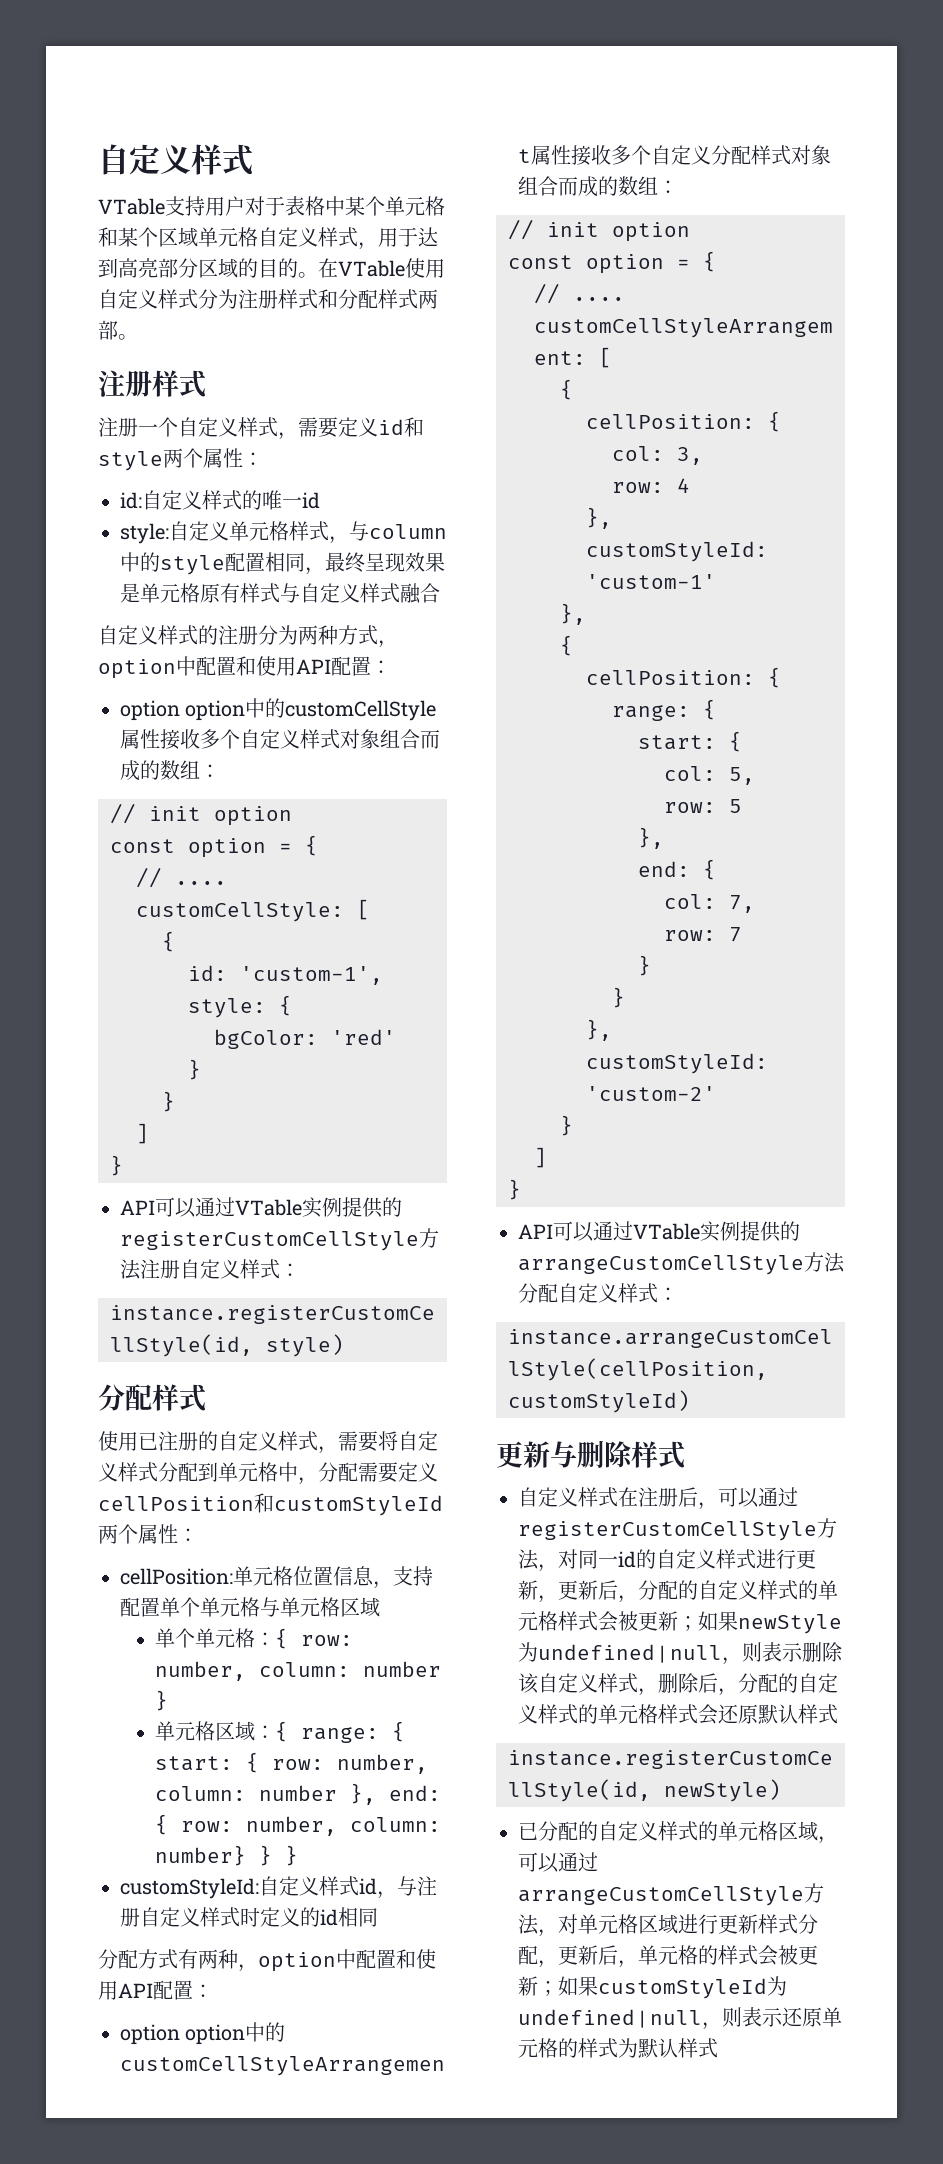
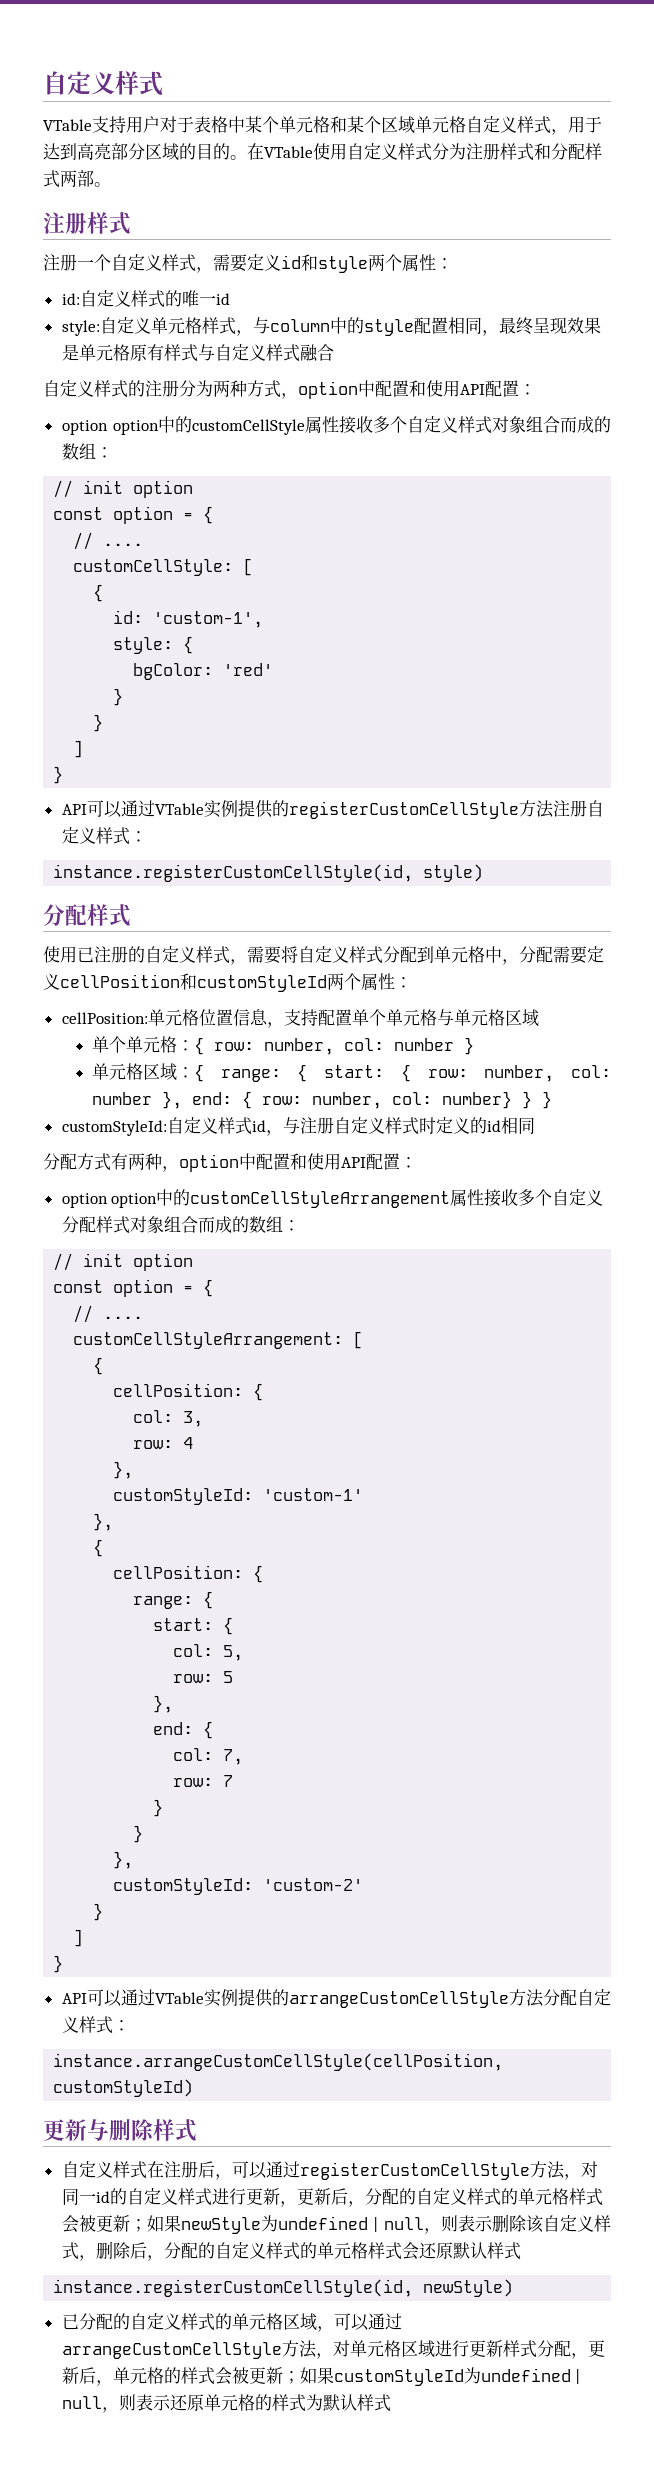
- 单个单元格：{ row: number, column: number }
+ 单个单元格：{ row: number, col: number }
- 单元格区域：{ range: { start: { row: number, column: number }, end: { row: number, column: number} } }
+ 单元格区域：{ range: { start: { row: number, col: number }, end: { row: number, col: number} } }

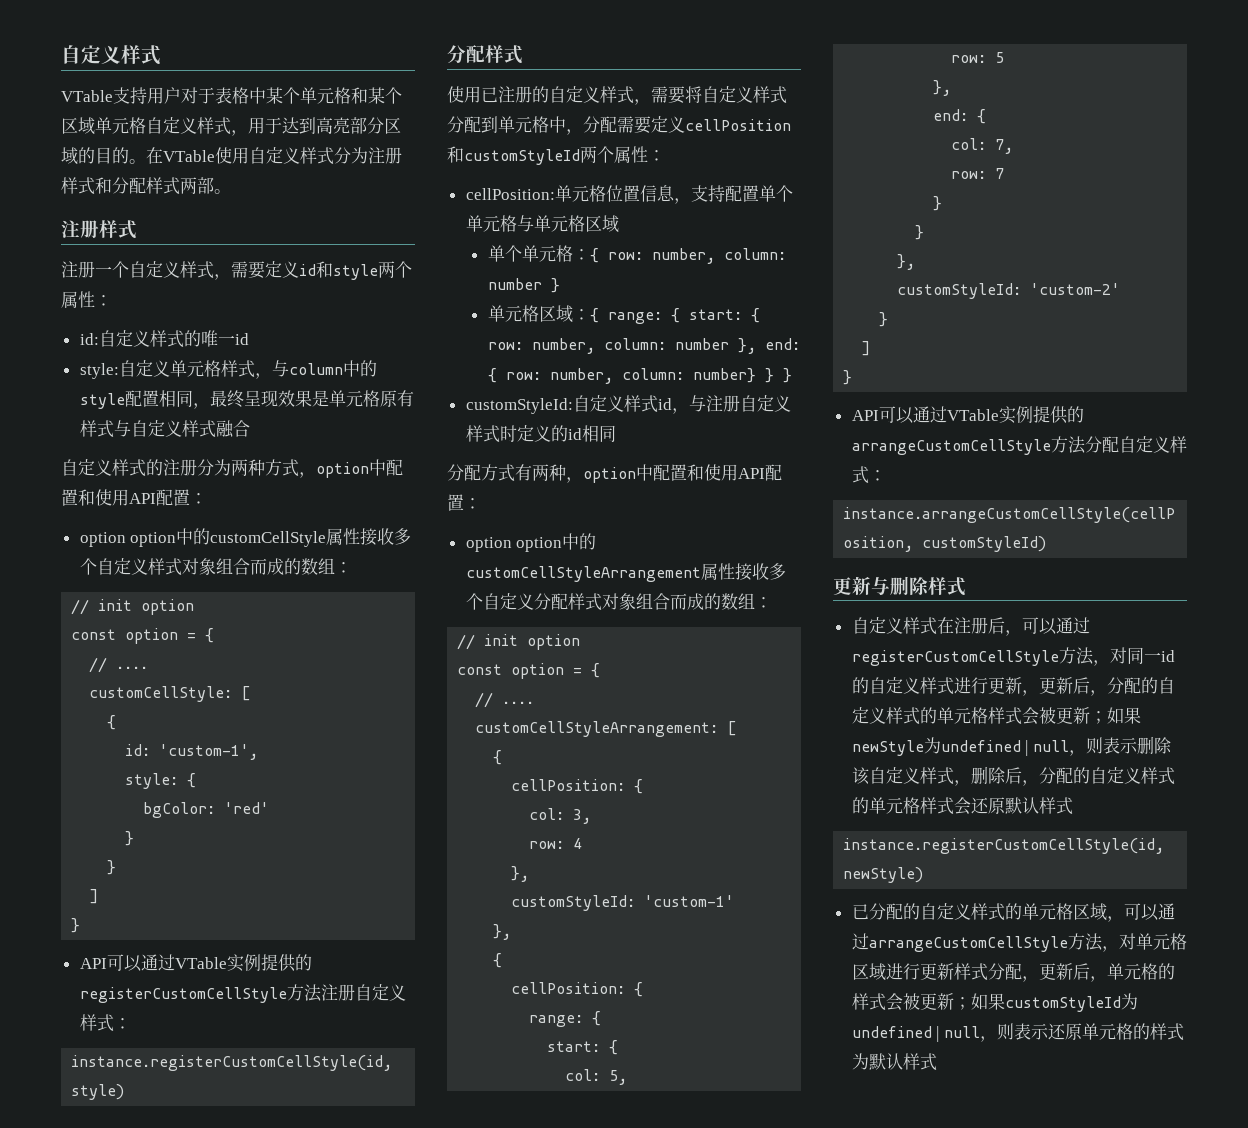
- 单个单元格：{ row: number, col: number }
+ 单个单元格：{ row: number, column: number }
- 单元格区域：{ range: { start: { row: number, col: number }, end: { row: number, col: number} } }
+ 单元格区域：{ range: { start: { row: number, column: number }, end: { row: number, column: number} } }

